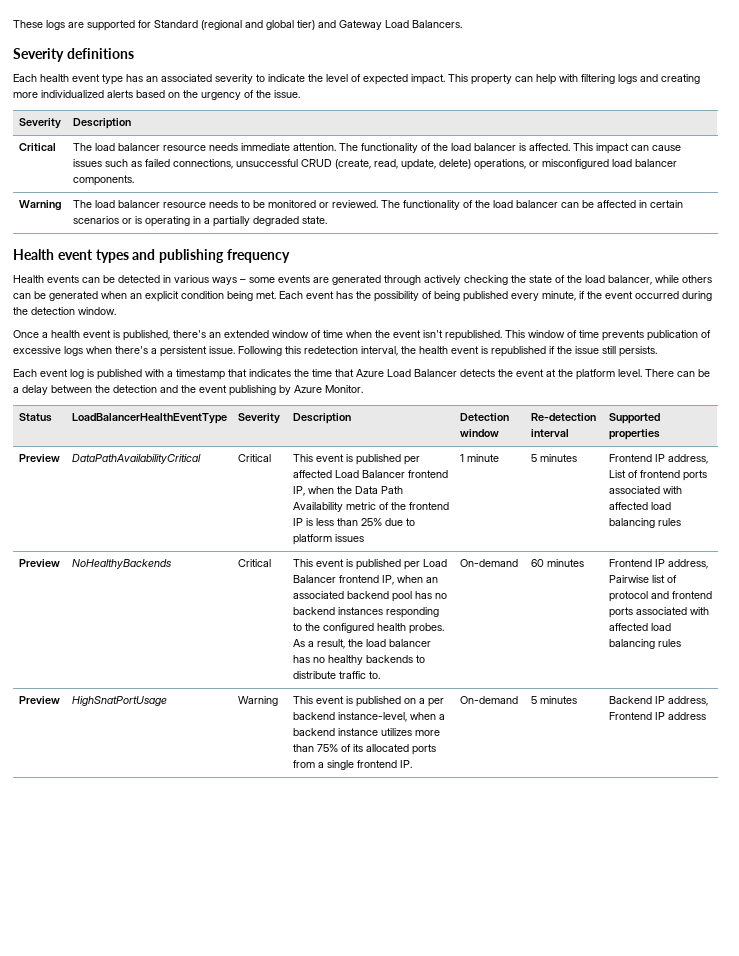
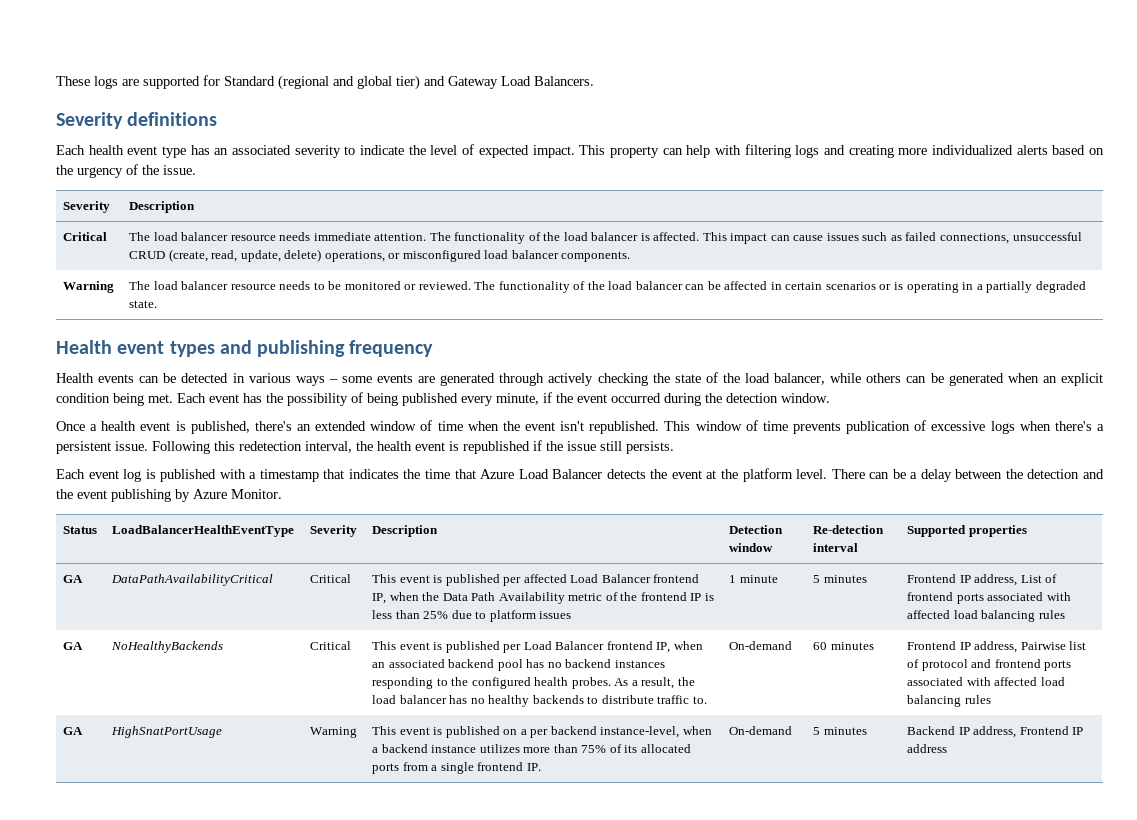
  Status | LoadBalancerHealthEventType | Severity | Description | Detection window | Re-detection interval | Supported properties
- Preview
+ GA
  Frontend IP address, List of frontend ports associated with affected load balancing rules
- Preview
+ GA
- Preview | HighSnatPortUsage | Warning | This event is published on a per backend instance-level, when a backend instance utilizes more than 75% of its allocated ports from a single frontend IP. | On-demand | 5 minutes | Backend IP address, Frontend IP address
+ GA | HighSnatPortUsage | Warning | This event is published on a per backend instance-level, when a backend instance utilizes more than 75% of its allocated ports from a single frontend IP. | On-demand | 5 minutes | Backend IP address, Frontend IP address

